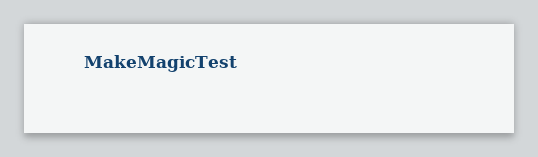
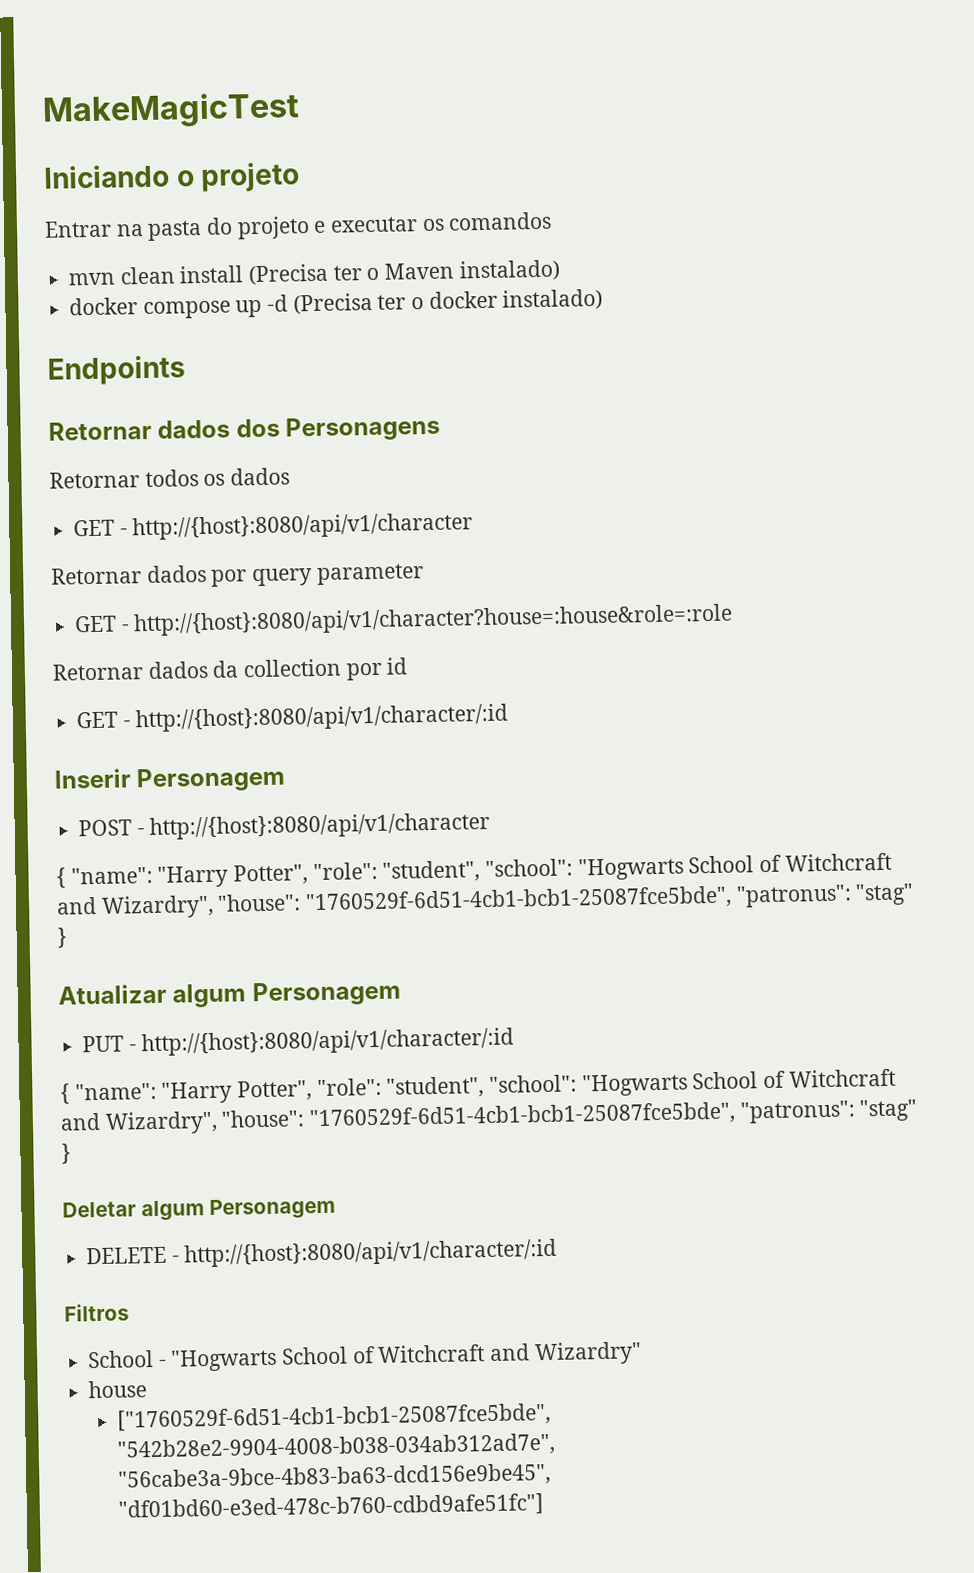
+ Iniciando o projeto
+ Entrar na pasta do projeto e executar os comandos
+ mvn clean install (Precisa ter o Maven instalado)
+ docker compose up -d (Precisa ter o docker instalado)
+ Endpoints
+ Retornar dados dos Personagens
+ Retornar todos os dados
+ GET - http://{host}:8080/api/v1/character
+ Retornar dados por query parameter
+ GET - http://{host}:8080/api/v1/character?house=:house&role=:role
+ Retornar dados da collection por id
+ GET - http://{host}:8080/api/v1/character/:id
+ Inserir Personagem
+ POST - http://{host}:8080/api/v1/character
+ { "name": "Harry Potter", "role": "student", "school": "Hogwarts School of Witchcraft and Wizardry", "house": "1760529f-6d51-4cb1-bcb1-25087fce5bde", "patronus": "stag" }
+ Atualizar algum Personagem
+ PUT - http://{host}:8080/api/v1/character/:id
+ { "name": "Harry Potter", "role": "student", "school": "Hogwarts School of Witchcraft and Wizardry", "house": "1760529f-6d51-4cb1-bcb1-25087fce5bde", "patronus": "stag" }
+ Deletar algum Personagem
+ DELETE - http://{host}:8080/api/v1/character/:id
+ Filtros
+ School - "Hogwarts School of Witchcraft and Wizardry"
+ house
+ ["1760529f-6d51-4cb1-bcb1-25087fce5bde", "542b28e2-9904-4008-b038-034ab312ad7e", "56cabe3a-9bce-4b83-ba63-dcd156e9be45", "df01bd60-e3ed-478c-b760-cdbd9afe51fc"]

